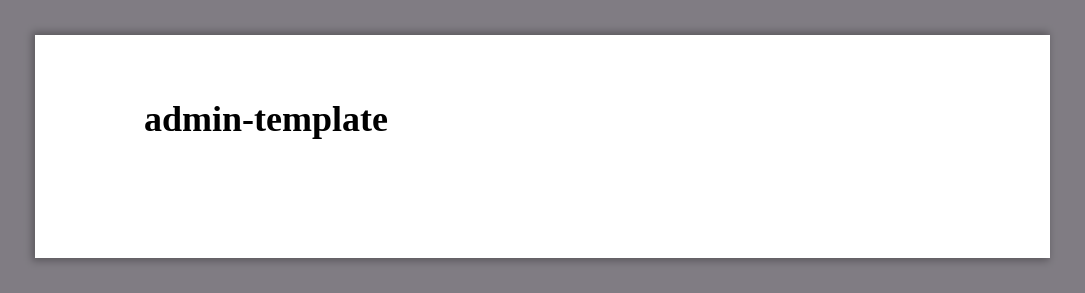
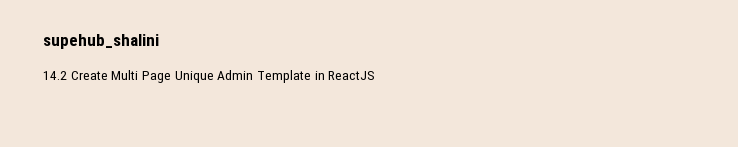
- admin-template
+ supehub_shalini
+ 14.2 Create Multi Page Unique Admin Template in ReactJS

